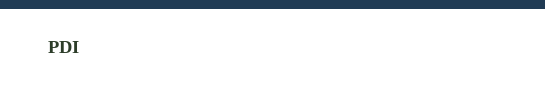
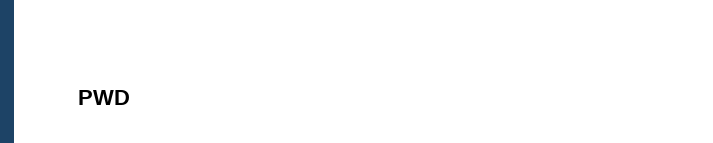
- PDI
+ PWD

